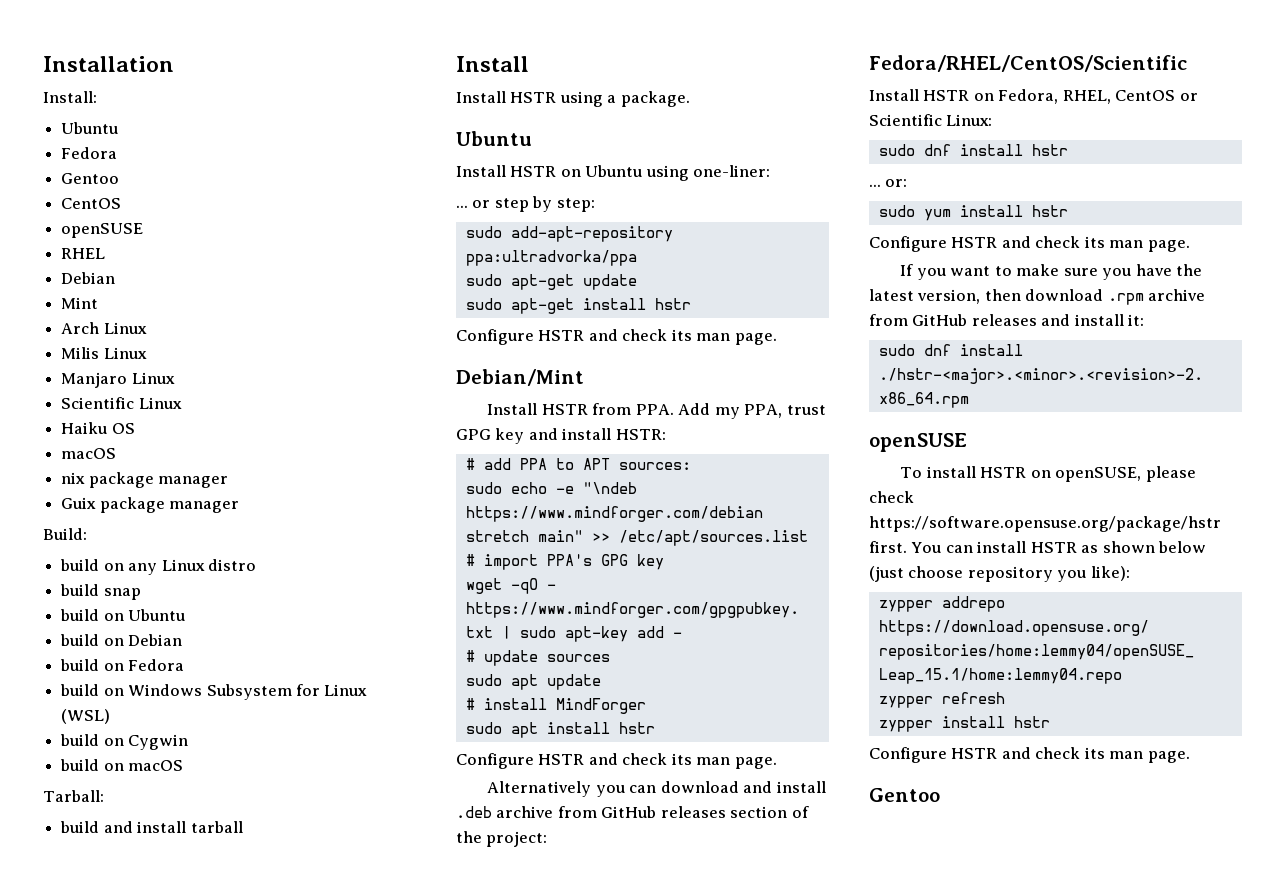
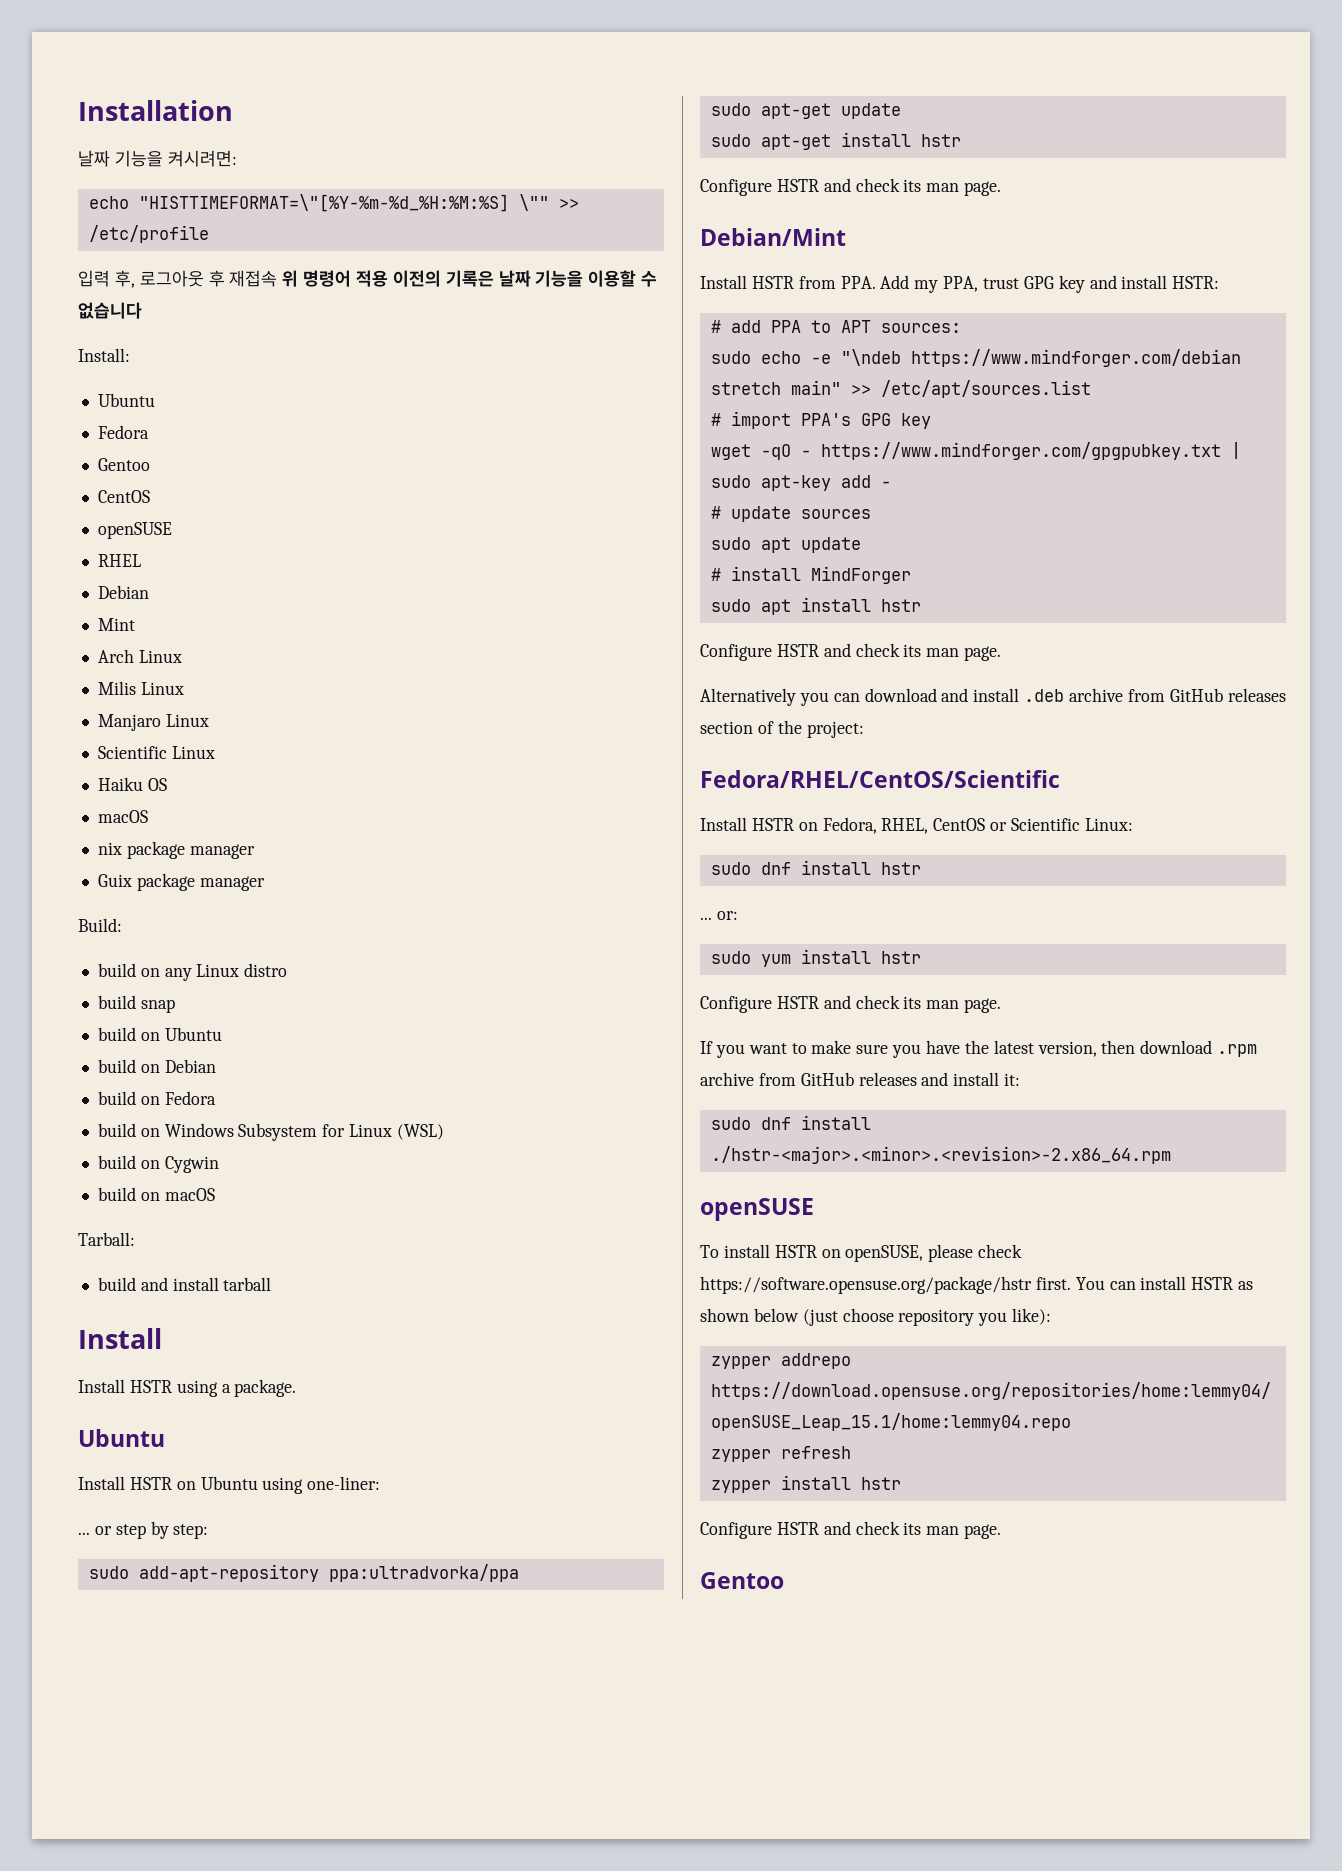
+ 날짜 기능을 켜시려면:
+ echo "HISTTIMEFORMAT=\"[%Y-%m-%d_%H:%M:%S] \"" >> /etc/profile
+ 입력 후, 로그아웃 후 재접속 위 명령어 적용 이전의 기록은 날짜 기능을 이용할 수 없습니다

